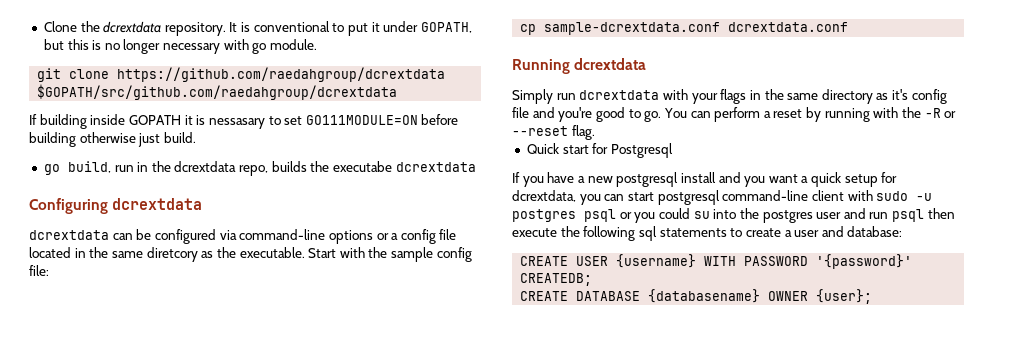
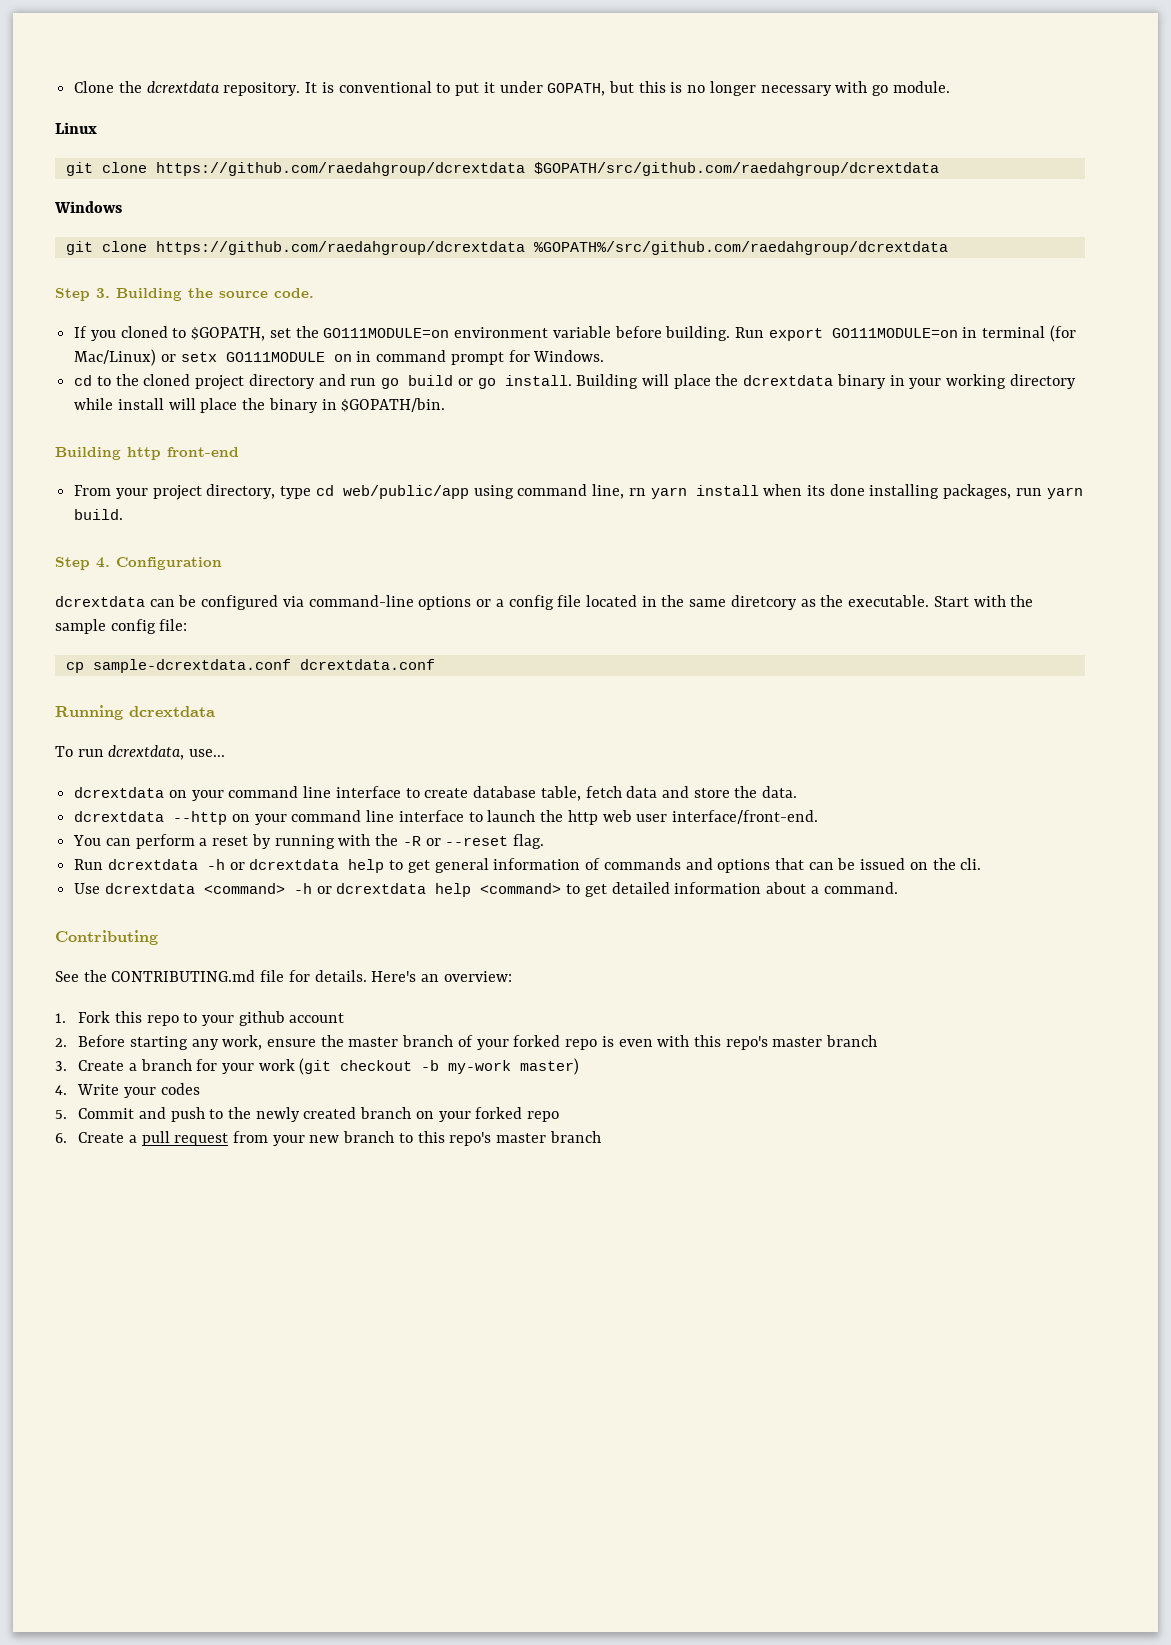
+ Linux
- If building inside GOPATH it is nessasary to set GO111MODULE=ON before building otherwise just build.
- go build, run in the dcrextdata repo, builds the executabe dcrextdata
- Configuring dcrextdata
+ Windows
+ git clone https://github.com/raedahgroup/dcrextdata %GOPATH%/src/github.com/raedahgroup/dcrextdata
+ Step 3. Building the source code.
+ If you cloned to $GOPATH, set the GO111MODULE=on environment variable before building. Run export GO111MODULE=on in terminal (for Mac/Linux) or setx GO111MODULE on in command prompt for Windows.
+ cd to the cloned project directory and run go build or go install. Building will place the dcrextdata binary in your working directory while install will place the binary in $GOPATH/bin.
+ Building http front-end
+ From your project directory, type cd web/public/app using command line, rn yarn install when its done installing packages, run yarn build.
+ Step 4. Configuration
- Simply run dcrextdata with your flags in the same directory as it's config file and you're good to go. You can perform a reset by running with the -R or --reset flag.
+ To run dcrextdata, use...
+ dcrextdata on your command line interface to create database table, fetch data and store the data.
+ dcrextdata --http on your command line interface to launch the http web user interface/front-end.
+ You can perform a reset by running with the -R or --reset flag.
- Quick start for Postgresql
- If you have a new postgresql install and you want a quick setup for dcrextdata, you can start postgresql command-line client with sudo -u postgres psql or you could su into the postgres user and run psql then execute the following sql statements to create a user and database:
- CREATE USER {username} WITH PASSWORD '{password}' CREATEDB;
- CREATE DATABASE {databasename} OWNER {user};
+ Run dcrextdata -h or dcrextdata help to get general information of commands and options that can be issued on the cli.
+ Use dcrextdata <command> -h or dcrextdata help <command> to get detailed information about a command.
+ Contributing
+ See the CONTRIBUTING.md file for details. Here's an overview:
+ 1. Fork this repo to your github account
+ 2. Before starting any work, ensure the master branch of your forked repo is even with this repo's master branch
+ 3. Create a branch for your work (git checkout -b my-work master)
+ 4. Write your codes
+ 5. Commit and push to the newly created branch on your forked repo
+ 6. Create a pull request from your new branch to this repo's master branch

